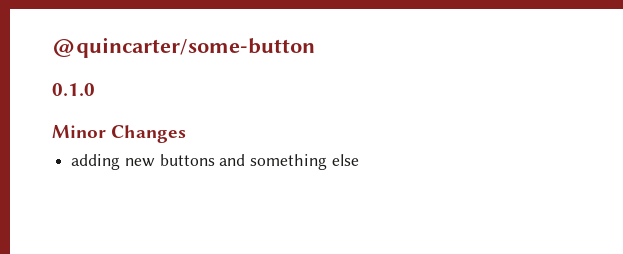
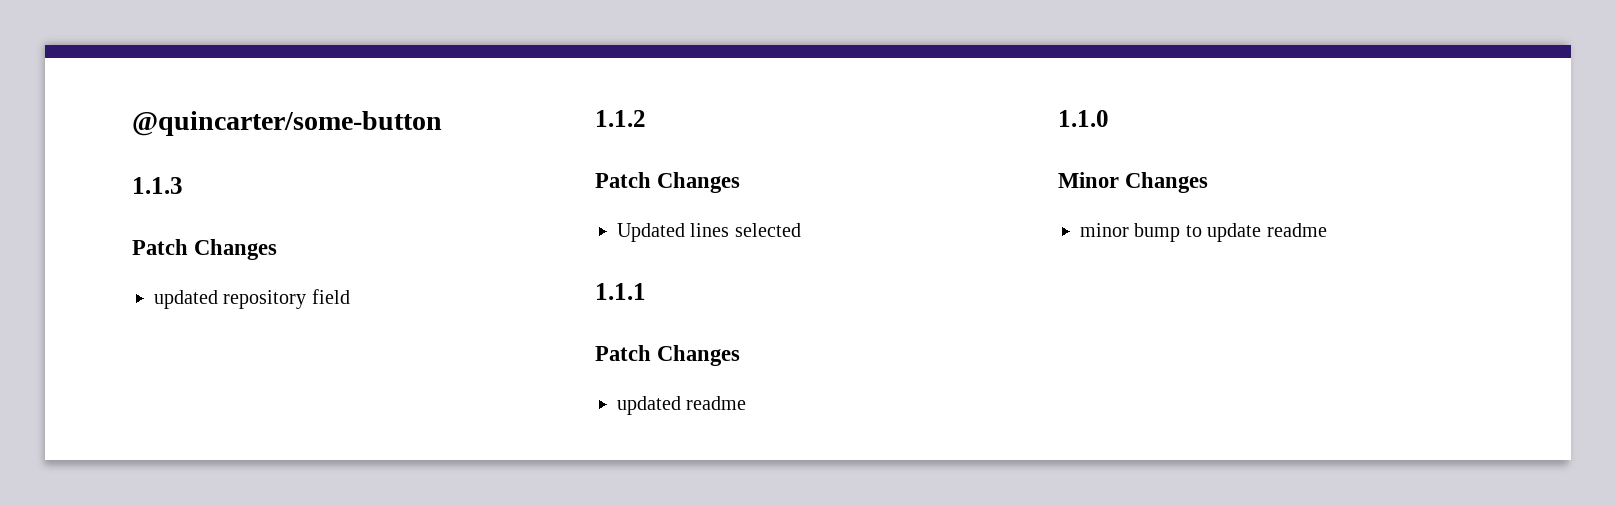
- 0.1.0
+ 1.1.3
+ Patch Changes
+ updated repository field
+ 1.1.2
+ Patch Changes
+ Updated lines selected
+ 1.1.1
+ Patch Changes
+ updated readme
+ 1.1.0
  Minor Changes
- adding new buttons and something else
+ minor bump to update readme

